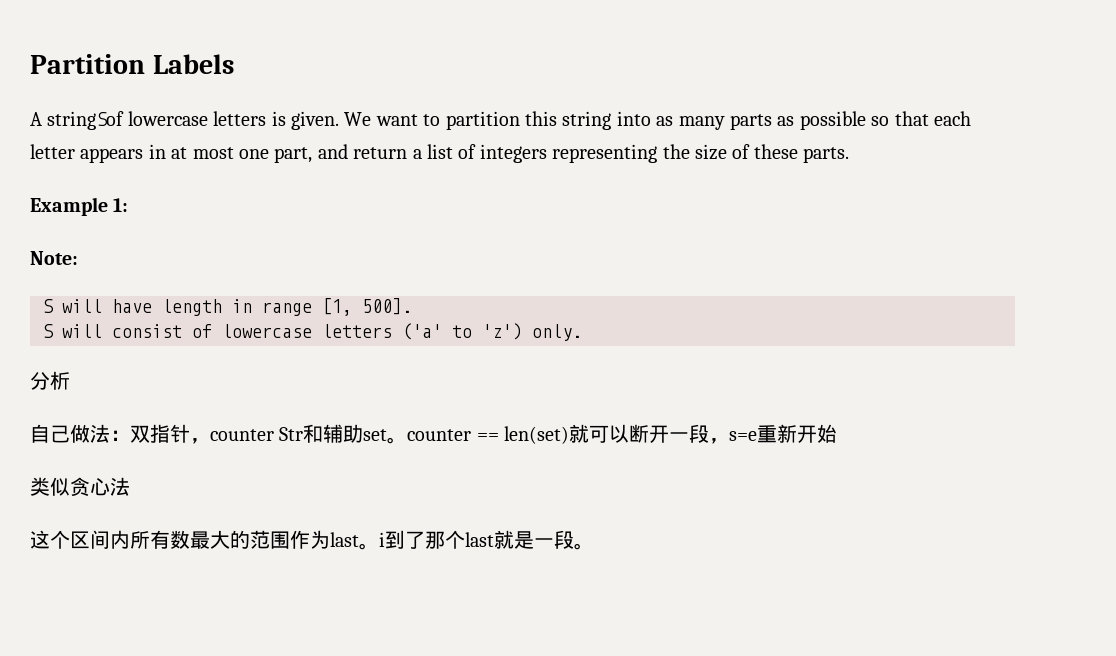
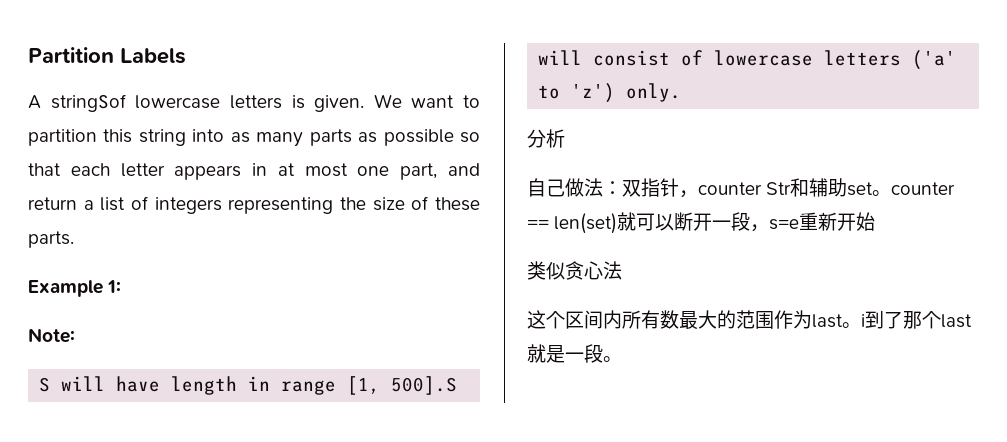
- S will have length in range [1, 500].
- S will consist of lowercase letters ('a' to 'z') only.
+ S will have length in range [1, 500].S will consist of lowercase letters ('a' to 'z') only.

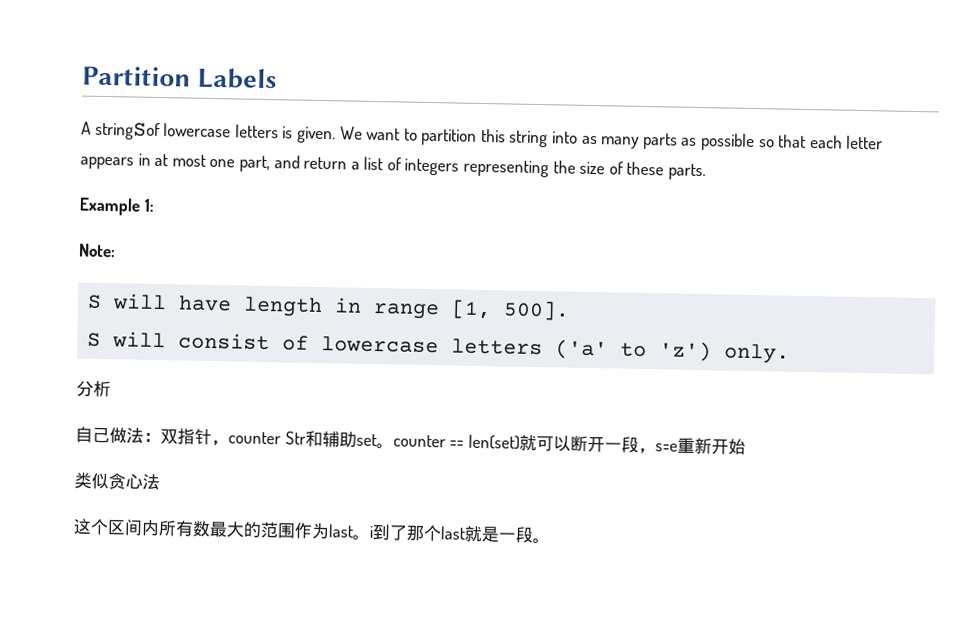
- S will have length in range [1, 500].S will consist of lowercase letters ('a' to 'z') only.
+ S will have length in range [1, 500].
+ S will consist of lowercase letters ('a' to 'z') only.

